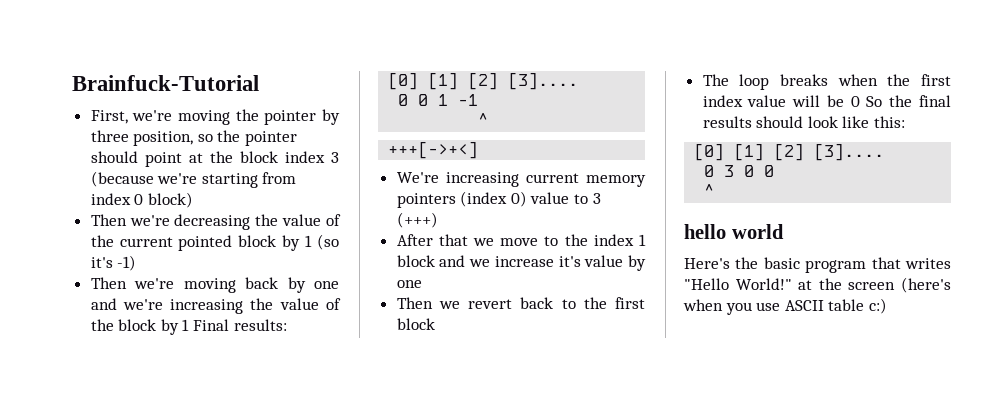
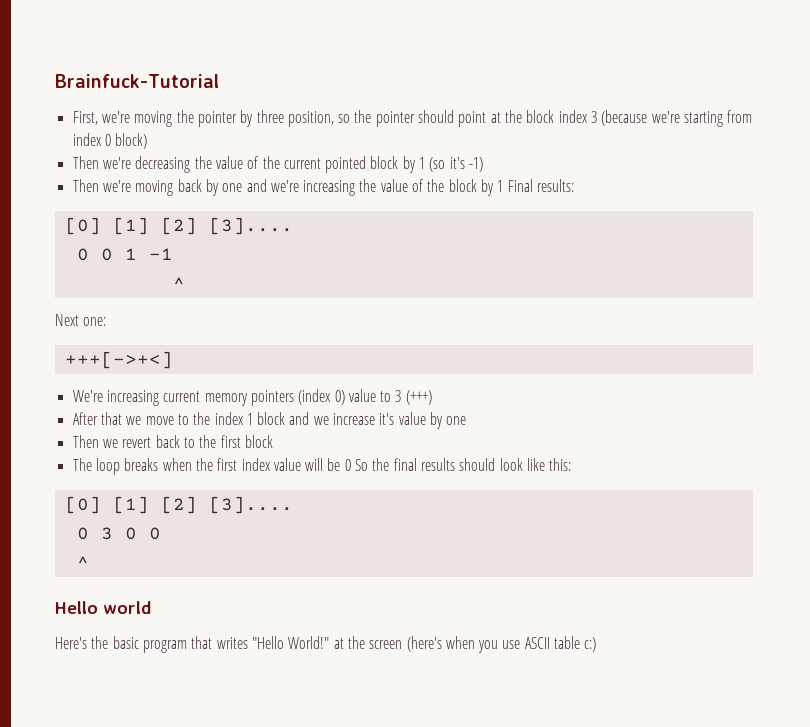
+ Next one:
- hello world
+ Hello world

